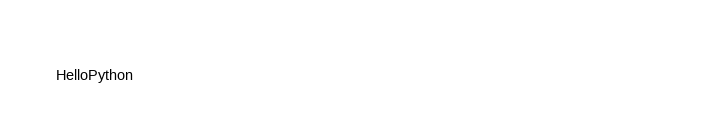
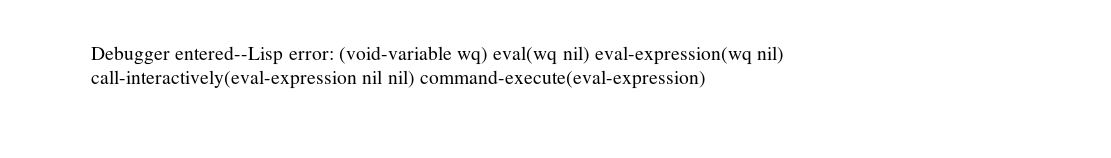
- HelloPython
+ Debugger entered--Lisp error: (void-variable wq) eval(wq nil) eval-expression(wq nil) call-interactively(eval-expression nil nil) command-execute(eval-expression)

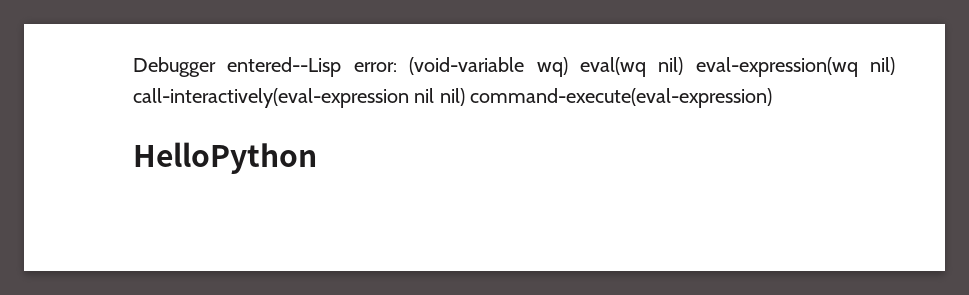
+ HelloPython

